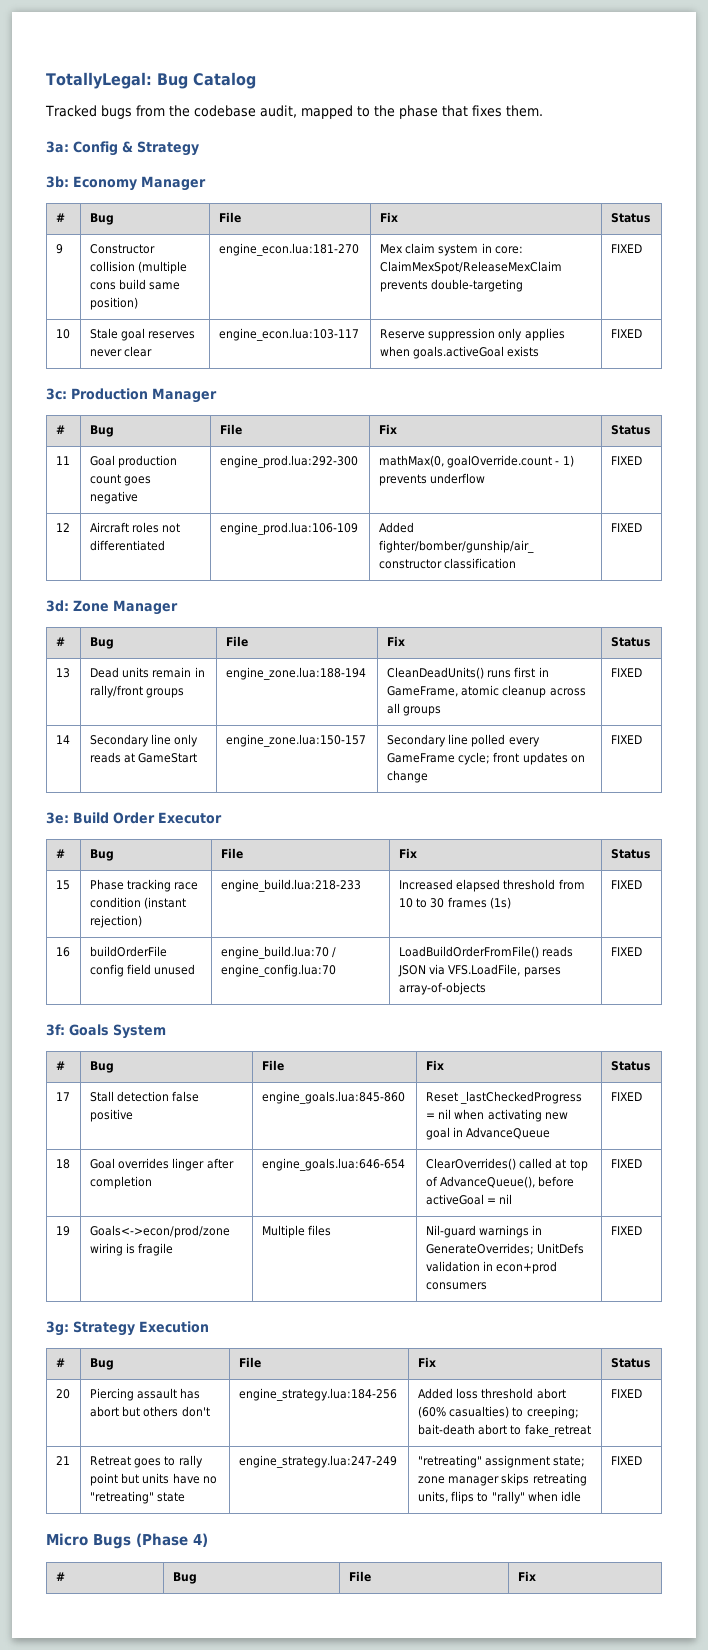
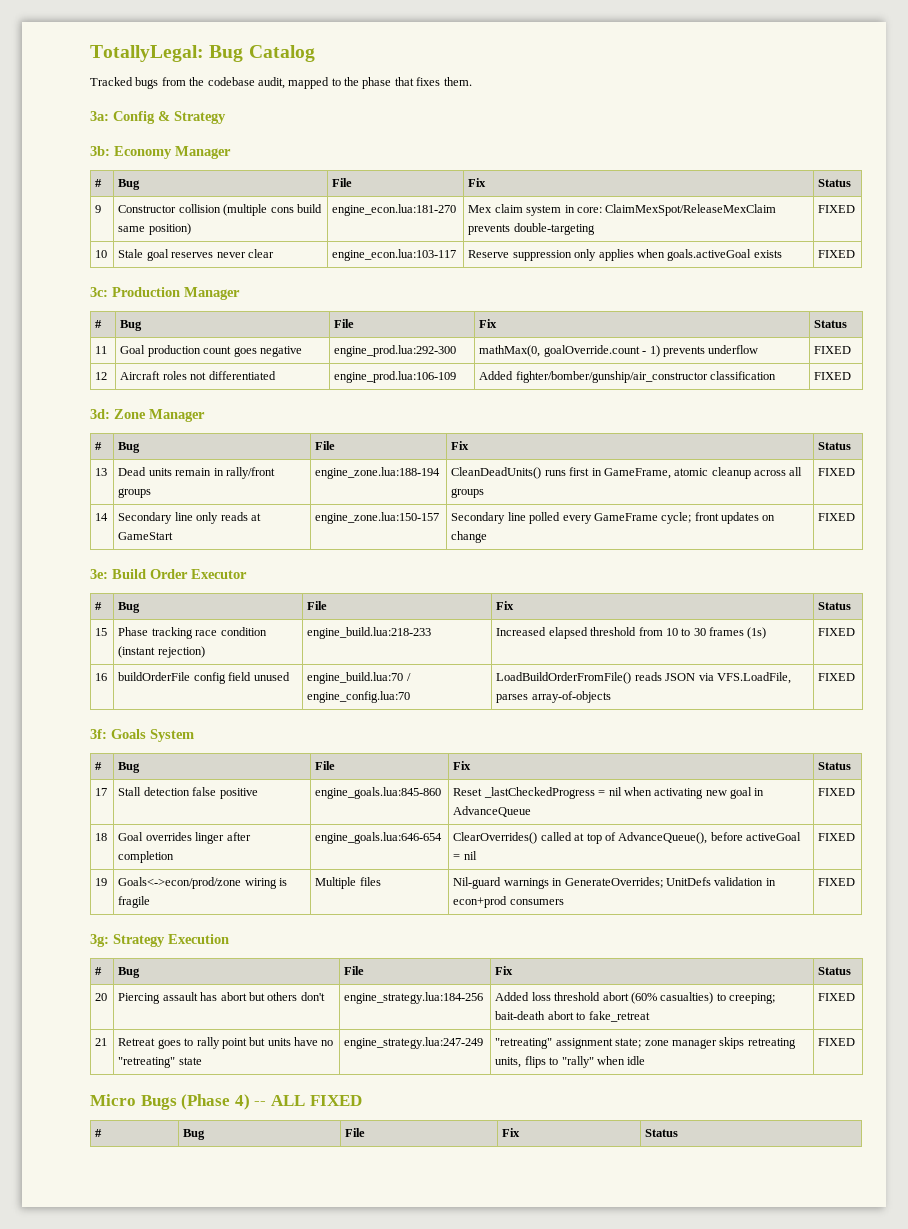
- Micro Bugs (Phase 4)
- # | Bug | File | Fix
+ Micro Bugs (Phase 4) -- ALL FIXED
+ # | Bug | File | Fix | Status

